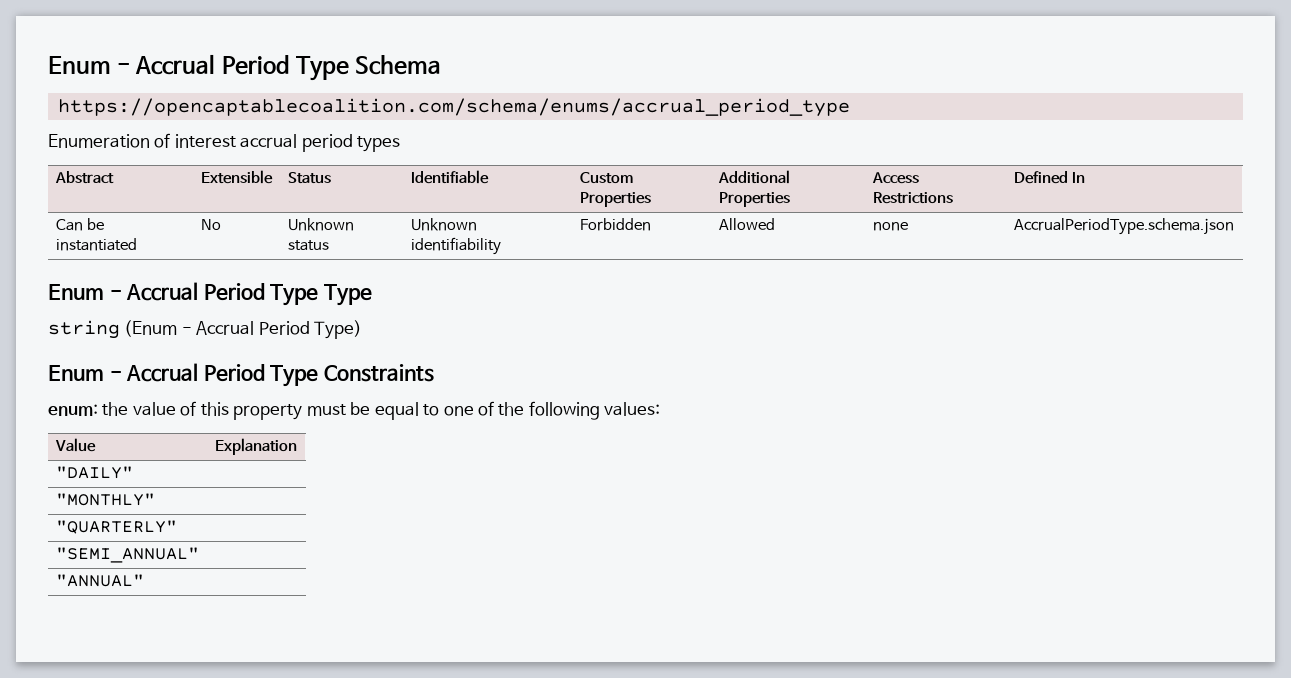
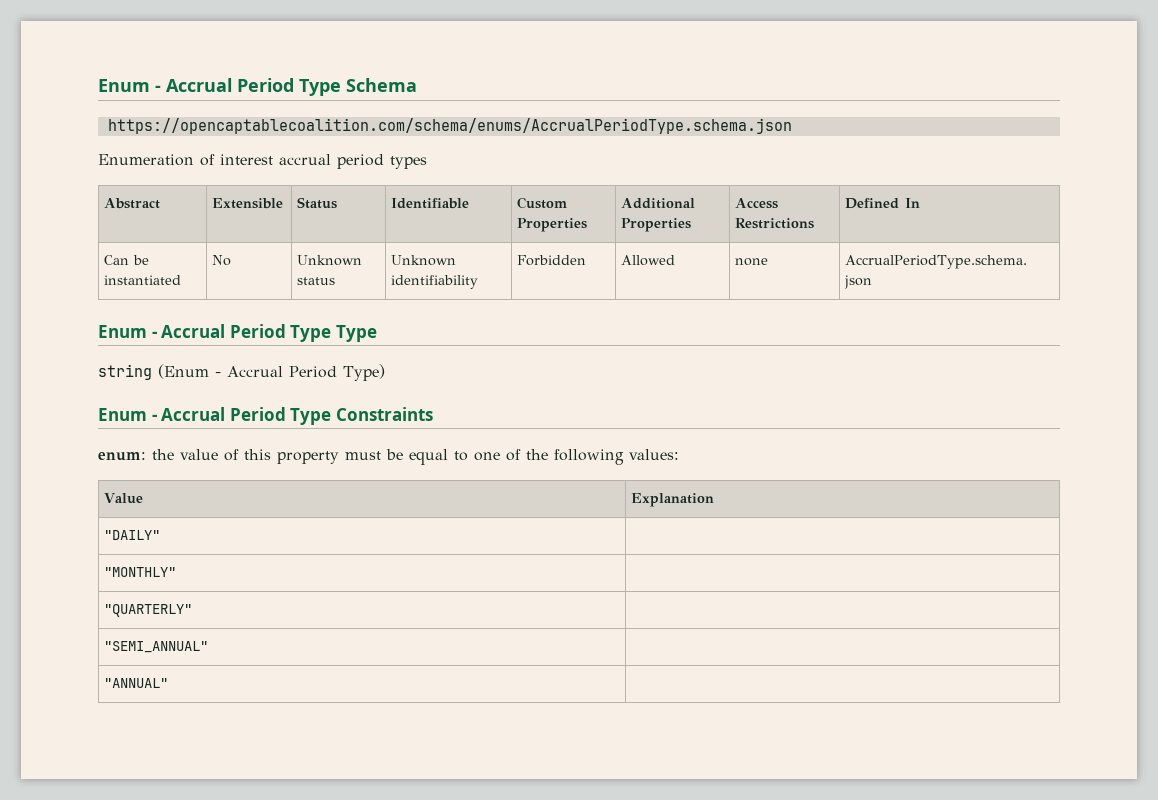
- https://opencaptablecoalition.com/schema/enums/accrual_period_type
+ https://opencaptablecoalition.com/schema/enums/AccrualPeriodType.schema.json

